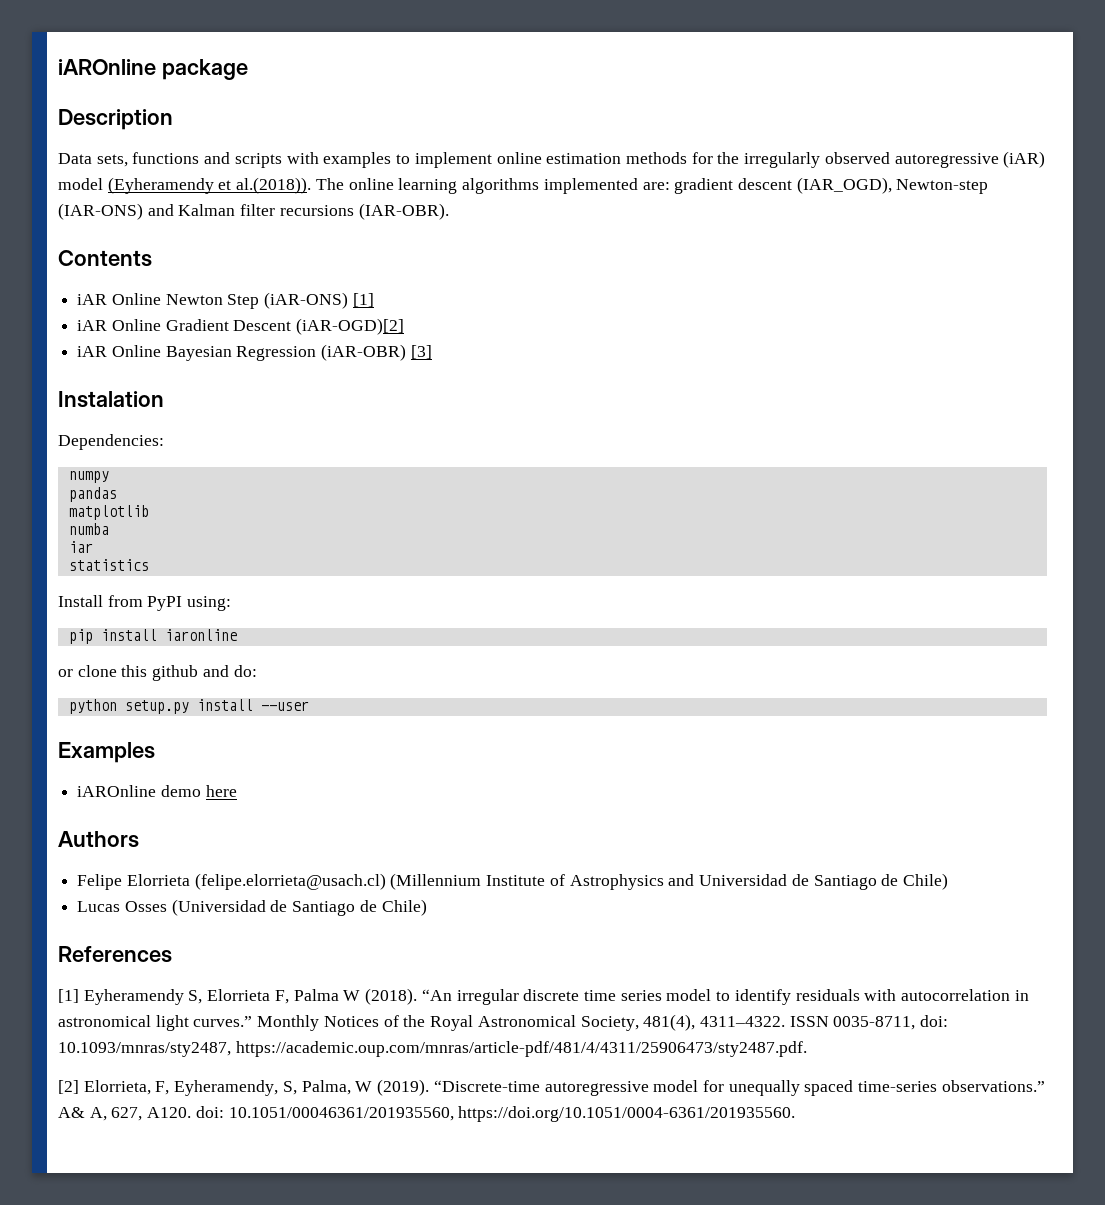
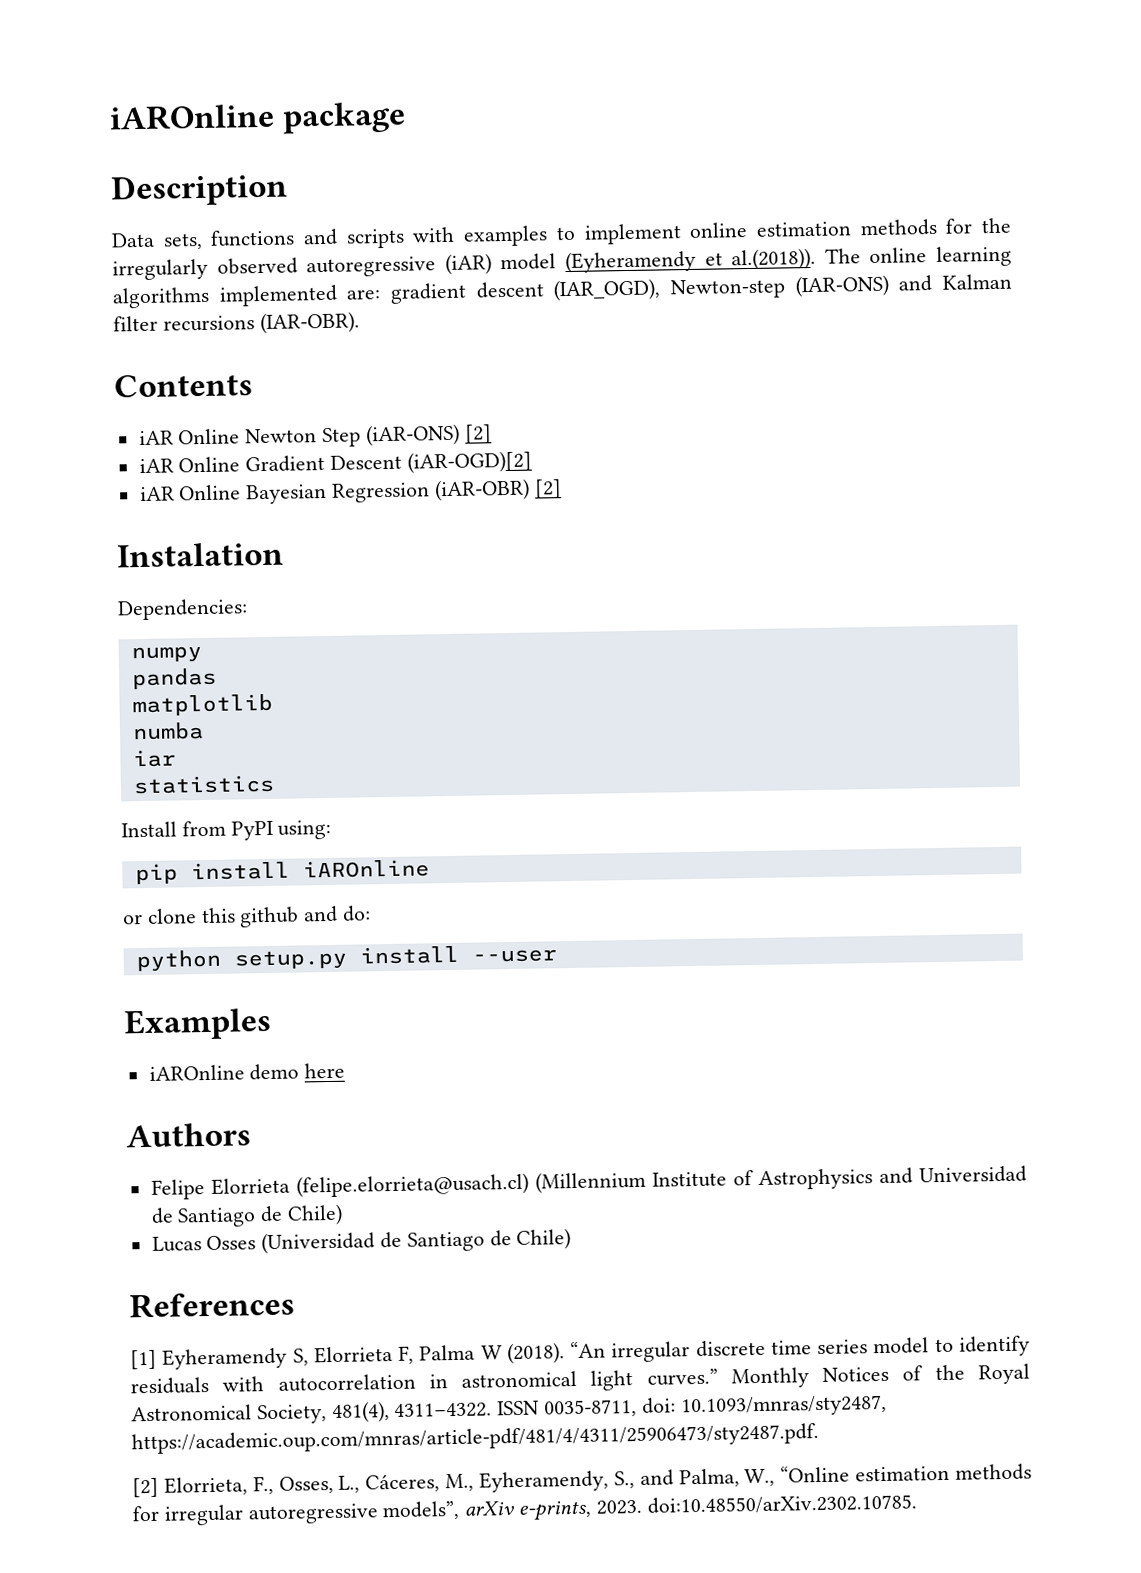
- iAR Online Newton Step (iAR-ONS) [1]
+ iAR Online Newton Step (iAR-ONS) [2]
- iAR Online Bayesian Regression (iAR-OBR) [3]
+ iAR Online Bayesian Regression (iAR-OBR) [2]
- pip install iaronline
+ pip install iAROnline
- [2] Elorrieta, F, Eyheramendy, S, Palma, W (2019). “Discrete-time autoregressive model for unequally spaced time-series observations.” A& A, 627, A120. doi: 10.1051/00046361/201935560, https://doi.org/10.1051/0004-6361/201935560.
+ [2] Elorrieta, F., Osses, L., Cáceres, M., Eyheramendy, S., and Palma, W., “Online estimation methods for irregular autoregressive models”, arXiv e-prints, 2023. doi:10.48550/arXiv.2302.10785.

